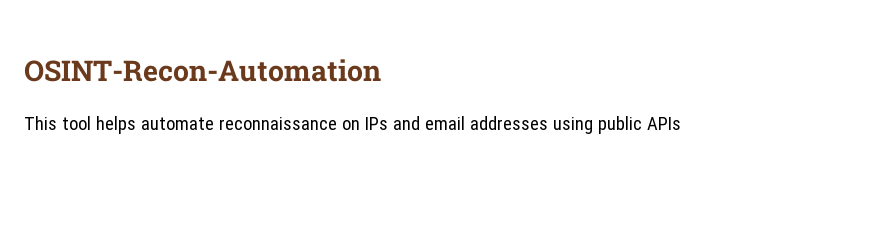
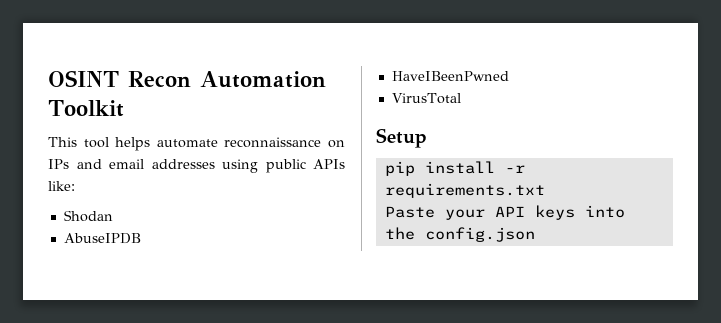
- OSINT-Recon-Automation
+ OSINT Recon Automation Toolkit
- This tool helps automate reconnaissance on IPs and email addresses using public APIs
+ This tool helps automate reconnaissance on IPs and email addresses using public APIs like:
+ Shodan
+ AbuseIPDB
+ HaveIBeenPwned
+ VirusTotal
+ Setup
+ pip install -r requirements.txt
+ Paste your API keys into the config.json

